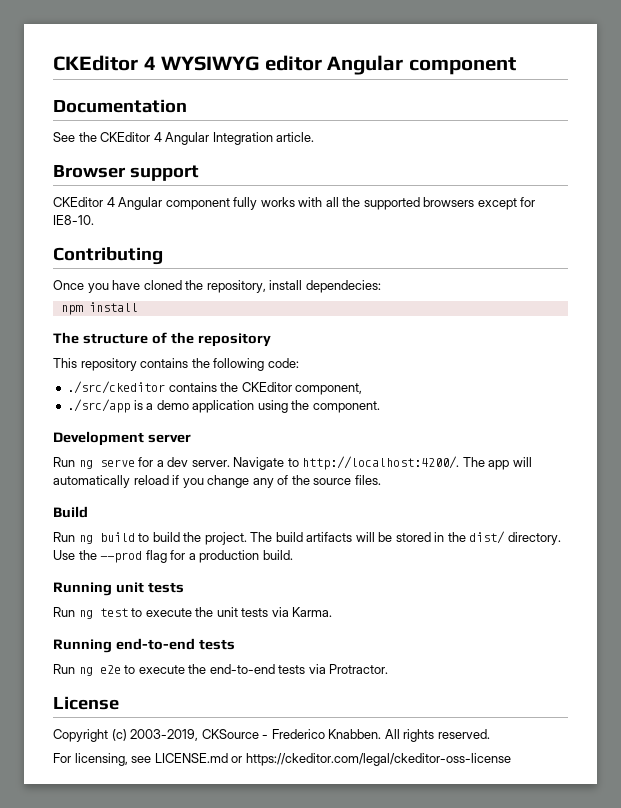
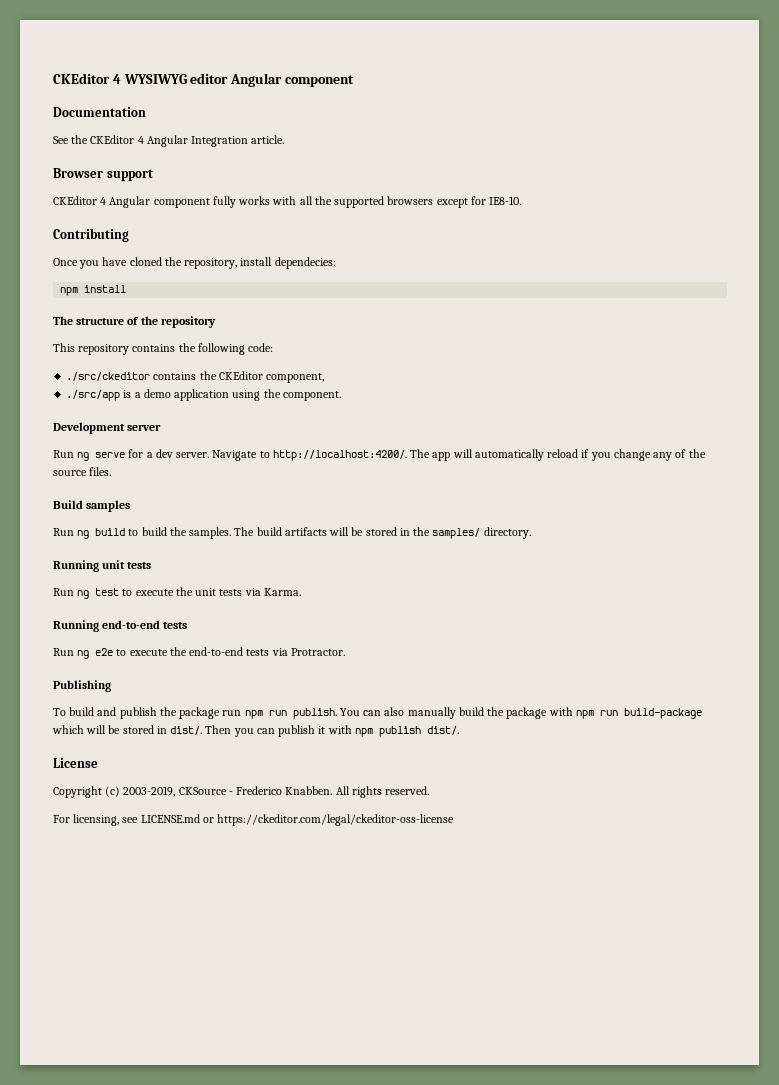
- Build
+ Build samples
- Run ng build to build the project.
+ Run ng build to build the samples.
- The build artifacts will be stored in the dist/ directory. Use the --prod flag for a production build.
+ The build artifacts will be stored in the samples/ directory.
+ Publishing
+ To build and publish the package run npm run publish. You can also manually build the package with npm run build-package which will be stored in dist/. Then you can publish it with npm publish dist/.

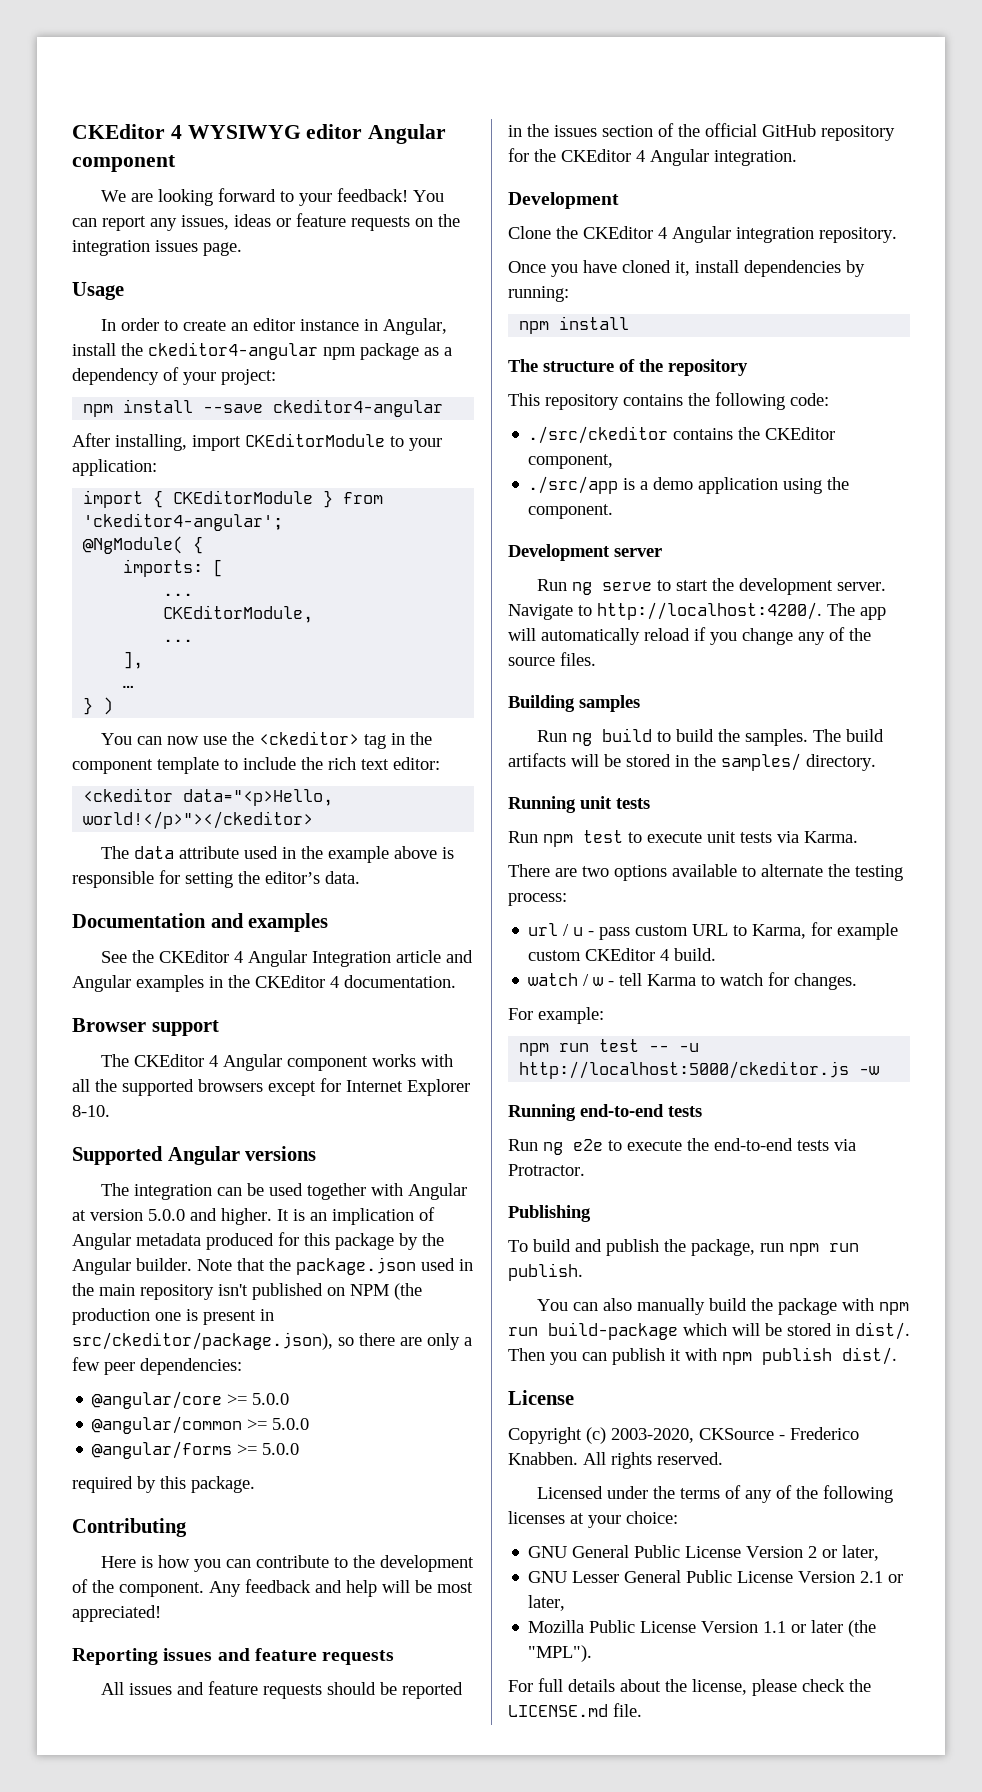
+ We are looking forward to your feedback! You can report any issues, ideas or feature requests on the integration issues page.
+ Usage
+ In order to create an editor instance in Angular, install the ckeditor4-angular npm package as a dependency of your project:
+ npm install --save ckeditor4-angular
+ After installing, import CKEditorModule to your application:
+ import { CKEditorModule } from 'ckeditor4-angular';
+ @NgModule( {
+ imports: [
+ ...
+ CKEditorModule,
+ ...
+ ],
+ …
+ } )
+ You can now use the <ckeditor> tag in the component template to include the rich text editor:
+ <ckeditor data="<p>Hello, world!</p>"></ckeditor>
+ The data attribute used in the example above is responsible for setting the editor’s data.
- Documentation
+ Documentation and examples
- See the CKEditor 4 Angular Integration article.
+ See the CKEditor 4 Angular Integration article and Angular examples in the CKEditor 4 documentation.
- CKEditor 4 Angular component fully works with all the supported browsers except for IE8-10.
+ The CKEditor 4 Angular component works with all the supported browsers except for Internet Explorer 8-10.
+ Supported Angular versions
+ The integration can be used together with Angular at version 5.0.0 and higher. It is an implication of Angular metadata produced for this package by the Angular builder. Note that the package.json used in the main repository isn't published on NPM (the production one is present in src/ckeditor/package.json), so there are only a few peer dependencies:
+ @angular/core >= 5.0.0
+ @angular/common >= 5.0.0
+ @angular/forms >= 5.0.0
+ required by this package.
  Contributing
+ Here is how you can contribute to the development of the component. Any feedback and help will be most appreciated!
+ Reporting issues and feature requests
+ All issues and feature requests should be reported in the issues section of the official GitHub repository for the CKEditor 4 Angular integration.
+ Development
+ Clone the CKEditor 4 Angular integration repository.
- Once you have cloned the repository, install dependecies:
+ Once you have cloned it, install dependencies by running:
- Run ng serve for a dev server.
+ Run ng serve to start the development server.
- Build samples
+ Building samples
- Run ng test to execute the unit tests via Karma.
+ Run npm test to execute unit tests via Karma.
+ There are two options available to alternate the testing process:
+ url / u - pass custom URL to Karma, for example custom CKEditor 4 build.
+ watch / w - tell Karma to watch for changes.
+ For example:
+ npm run test -- -u http://localhost:5000/ckeditor.js -w
- To build and publish the package run npm run publish. You can also manually build the package with npm run build-package which will be stored in dist/.
+ To build and publish the package, run npm run publish.
+ You can also manually build the package with npm run build-package which will be stored in dist/.
- Copyright (c) 2003-2019, CKSource - Frederico Knabben.
+ Copyright (c) 2003-2020, CKSource - Frederico Knabben.
- For licensing, see LICENSE.md or https://ckeditor.com/legal/ckeditor-oss-license
+ Licensed under the terms of any of the following licenses at your choice:
+ GNU General Public License Version 2 or later,
+ GNU Lesser General Public License Version 2.1 or later,
+ Mozilla Public License Version 1.1 or later (the "MPL").
+ For full details about the license, please check the LICENSE.md file.

